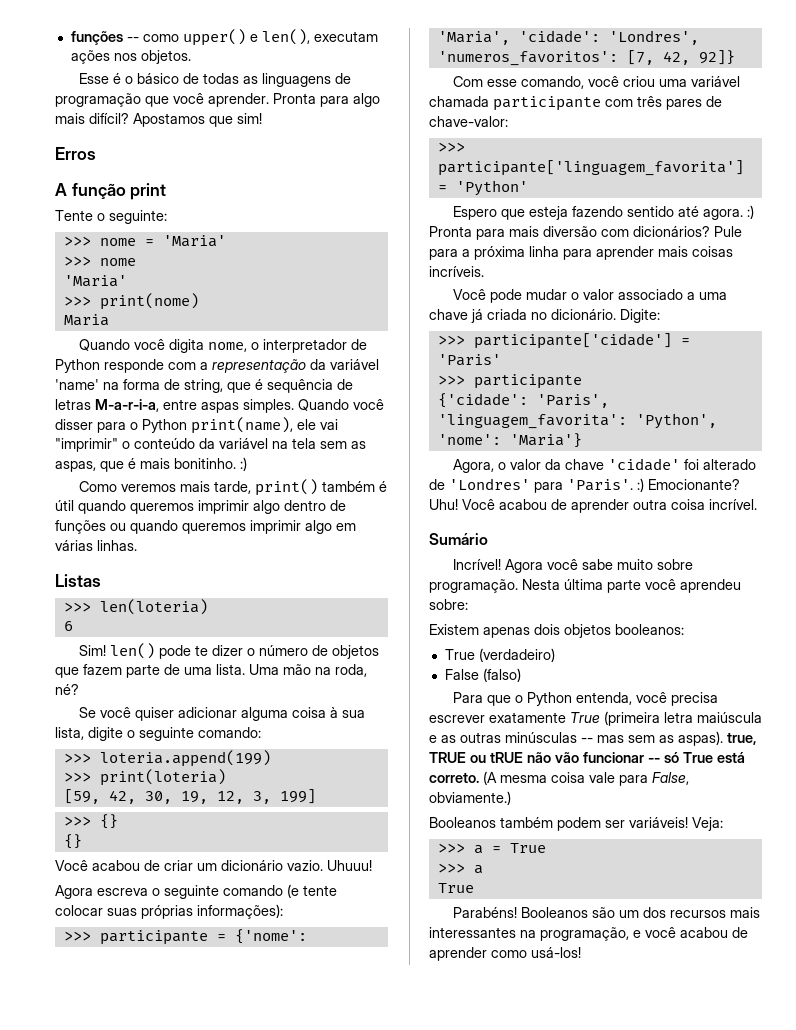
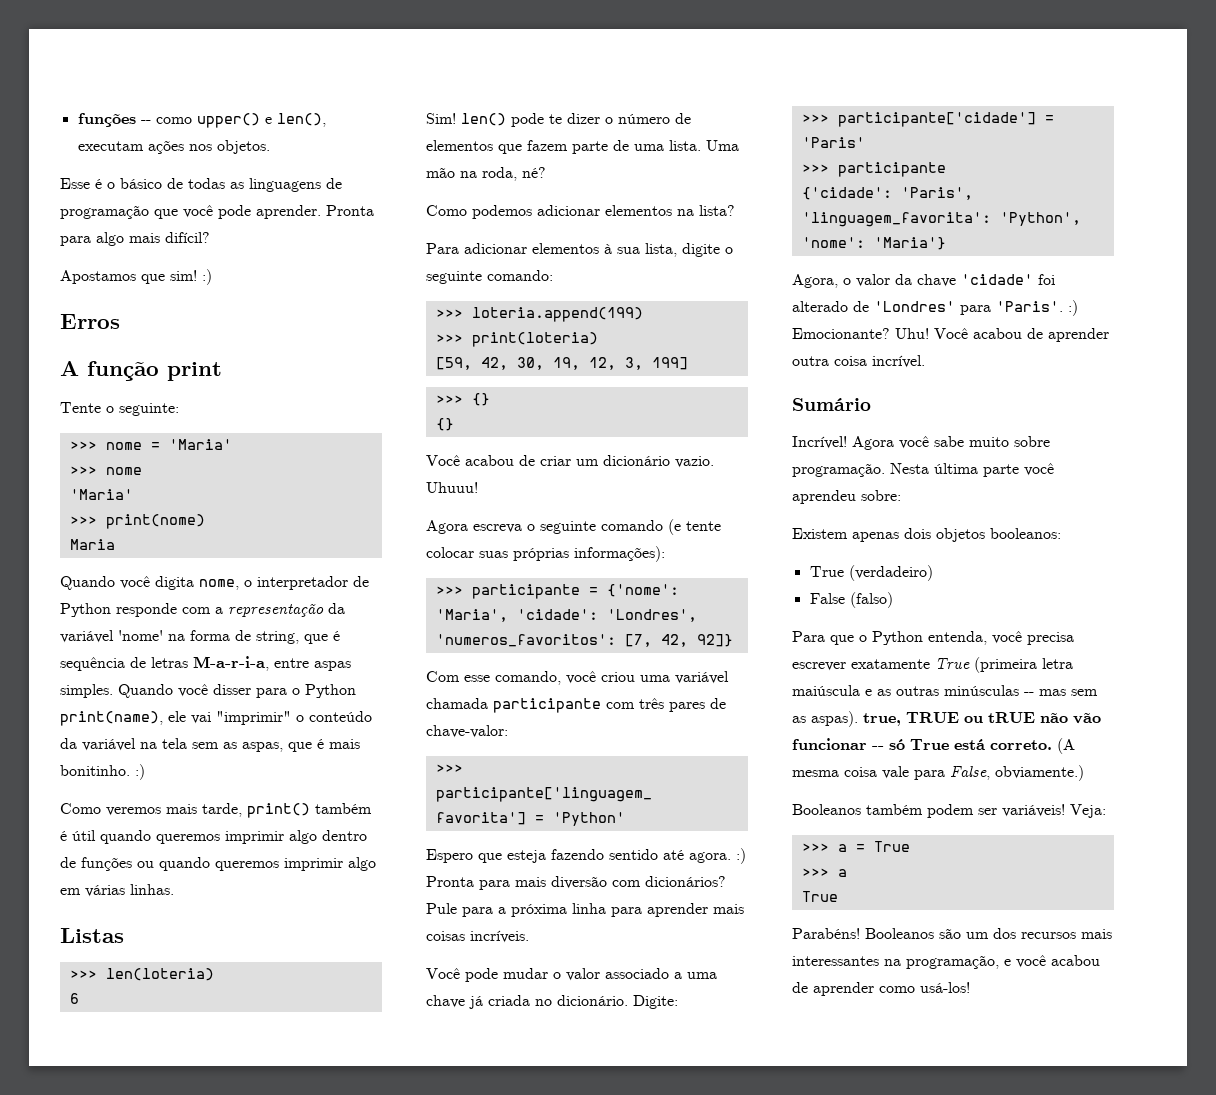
- Esse é o básico de todas as linguagens de programação que você aprender.
+ Esse é o básico de todas as linguagens de programação que você pode aprender.
- Pronta para algo mais difícil? Apostamos que sim!
+ Pronta para algo mais difícil?
+ Apostamos que sim! :)
- Quando você digita nome, o interpretador de Python responde com a representação da variável 'name' na forma de string, que é sequência de letras M-a-r-i-a, entre aspas simples.
+ Quando você digita nome, o interpretador de Python responde com a representação da variável 'nome' na forma de string, que é sequência de letras M-a-r-i-a, entre aspas simples.
- Sim! len() pode te dizer o número de objetos que fazem parte de uma lista.
+ Sim! len() pode te dizer o número de elementos que fazem parte de uma lista.
- Se você quiser adicionar alguma coisa à sua lista, digite o seguinte comando:
+ Como podemos adicionar elementos na lista?
+ Para adicionar elementos à sua lista, digite o seguinte comando:

